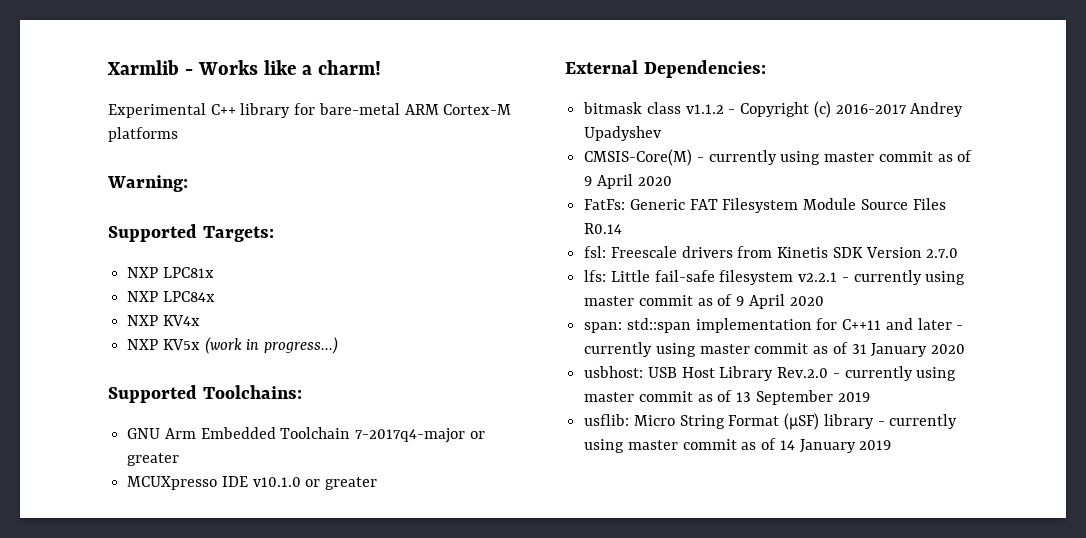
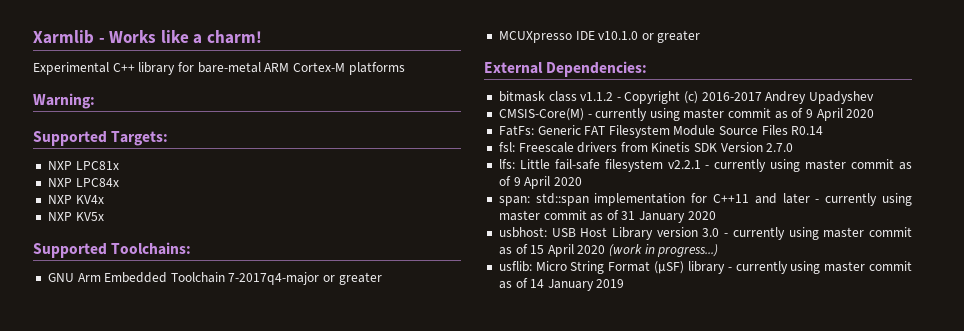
- NXP KV5x (work in progress...)
+ NXP KV5x
- usbhost: USB Host Library Rev.2.0 - currently using master commit as of 13 September 2019
+ usbhost: USB Host Library version 3.0 - currently using master commit as of 15 April 2020 (work in progress...)

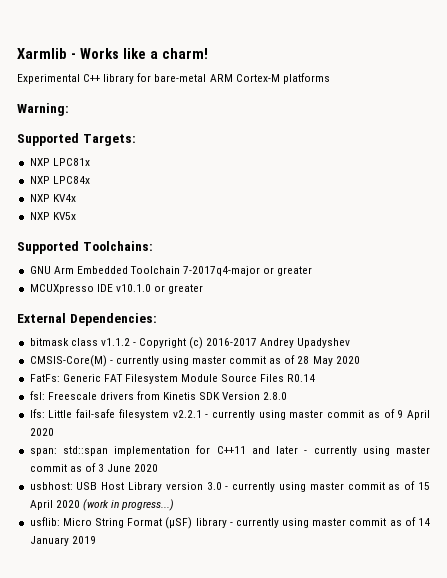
- CMSIS-Core(M) - currently using master commit as of 9 April 2020
+ CMSIS-Core(M) - currently using master commit as of 28 May 2020
- fsl: Freescale drivers from Kinetis SDK Version 2.7.0
+ fsl: Freescale drivers from Kinetis SDK Version 2.8.0
- span: std::span implementation for C++11 and later - currently using master commit as of 31 January 2020
+ span: std::span implementation for C++11 and later - currently using master commit as of 3 June 2020

